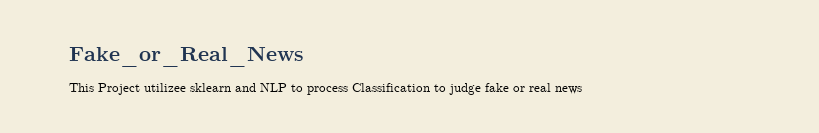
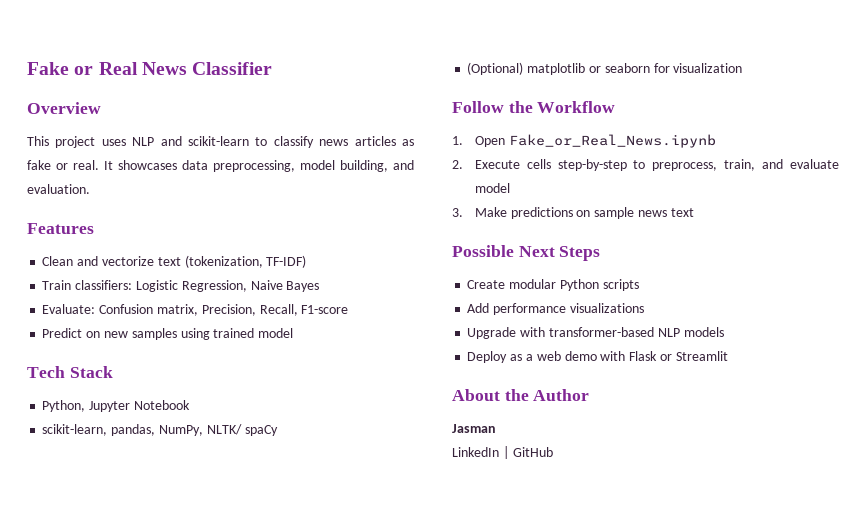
- Fake_or_Real_News
- This Project utilizee sklearn and NLP to process Classification to judge fake or real news
+ Fake or Real News Classifier
+ Overview
+ This project uses NLP and scikit-learn to classify news articles as fake or real. It showcases data preprocessing, model building, and evaluation.
+ Features
+ Clean and vectorize text (tokenization, TF-IDF)
+ Train classifiers: Logistic Regression, Naive Bayes
+ Evaluate: Confusion matrix, Precision, Recall, F1-score
+ Predict on new samples using trained model
+ Tech Stack
+ Python, Jupyter Notebook
+ scikit-learn, pandas, NumPy, NLTK/ spaCy
+ (Optional) matplotlib or seaborn for visualization
+ Follow the Workflow
+ 1. Open Fake_or_Real_News.ipynb
+ 2. Execute cells step-by-step to preprocess, train, and evaluate model
+ 3. Make predictions on sample news text
+ Possible Next Steps
+ Create modular Python scripts
+ Add performance visualizations
+ Upgrade with transformer-based NLP models
+ Deploy as a web demo with Flask or Streamlit
+ About the Author
+ Jasman
+ LinkedIn | GitHub

